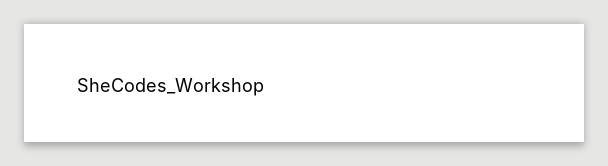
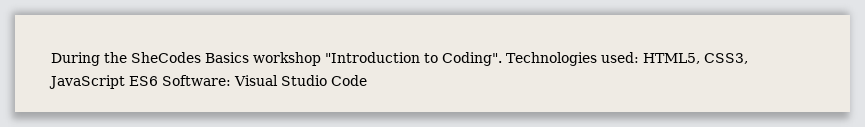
- SheCodes_Workshop
+ During the SheCodes Basics workshop "Introduction to Coding". Technologies used: HTML5, CSS3, JavaScript ES6 Software: Visual Studio Code

